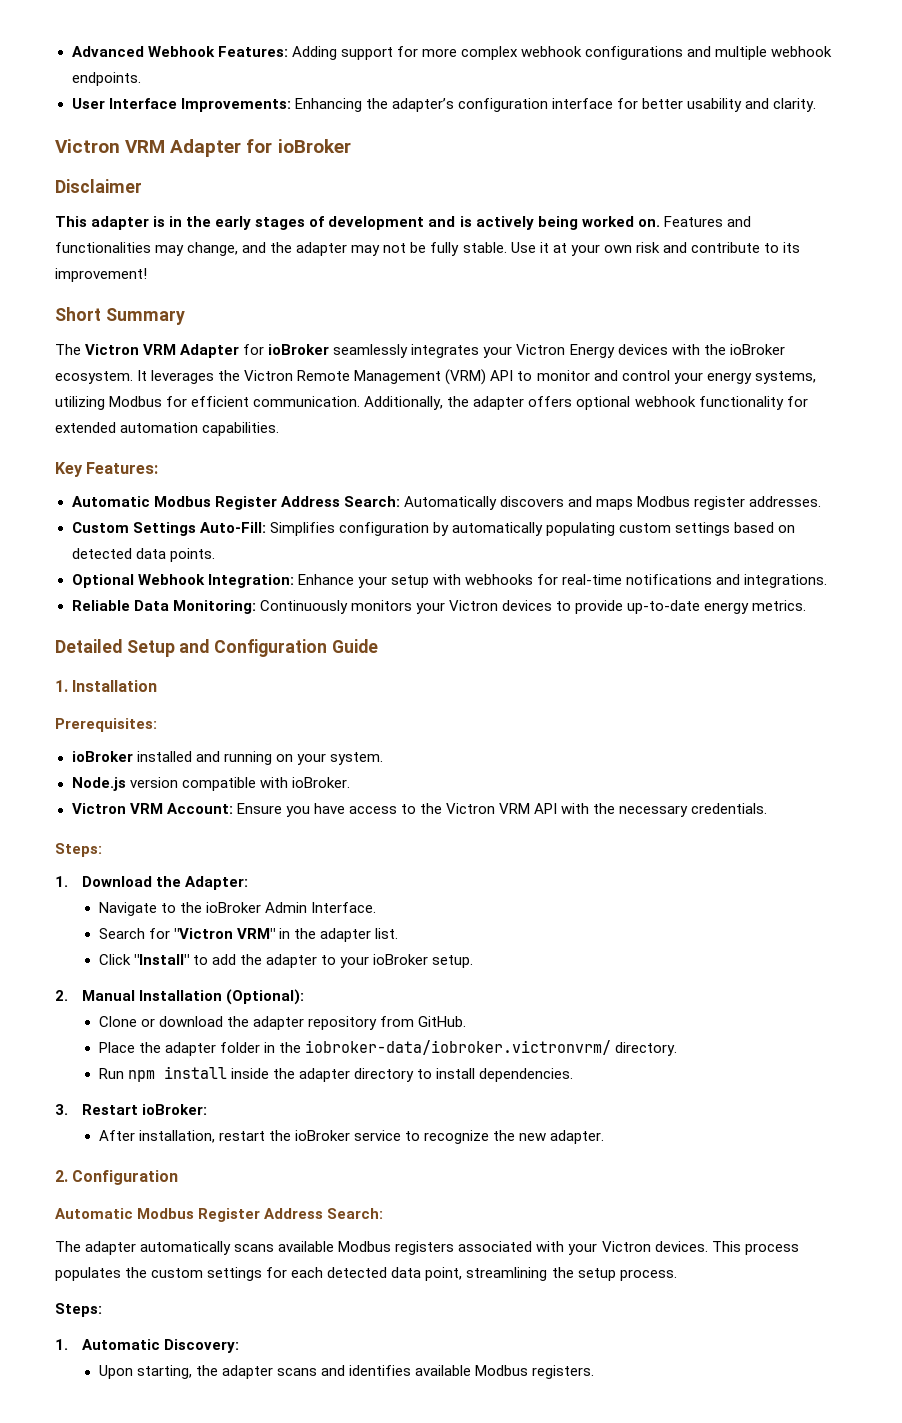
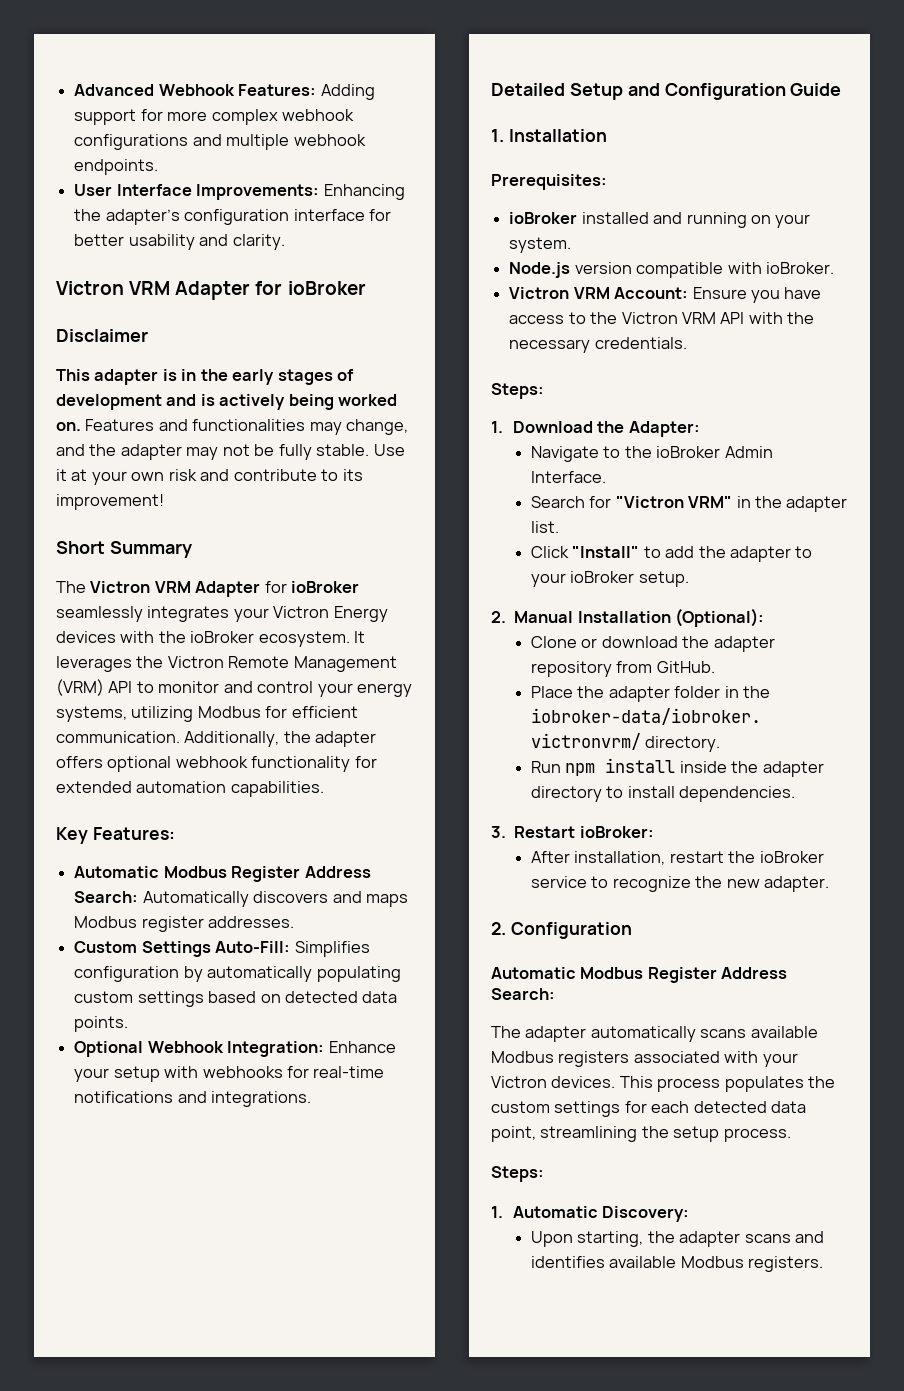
- Reliable Data Monitoring: Continuously monitors your Victron devices to provide up-to-date energy metrics.

